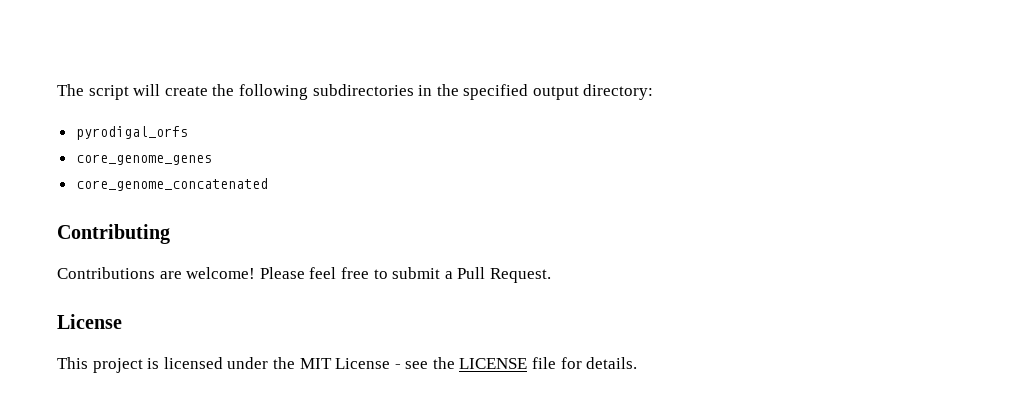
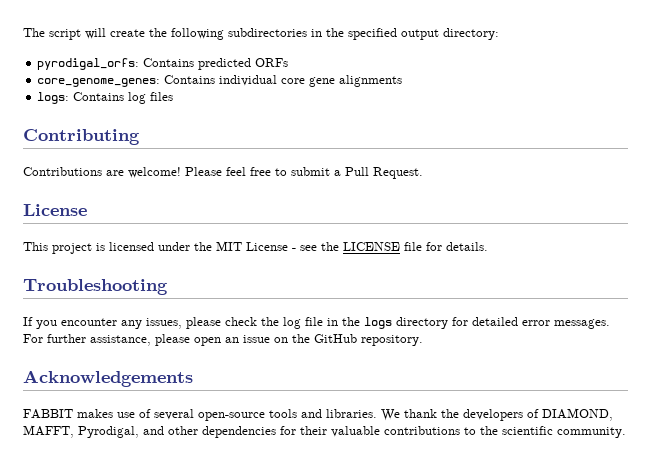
- pyrodigal_orfs
- core_genome_genes
- core_genome_concatenated
+ pyrodigal_orfs: Contains predicted ORFs
+ core_genome_genes: Contains individual core gene alignments
+ logs: Contains log files
+ Troubleshooting
+ If you encounter any issues, please check the log file in the logs directory for detailed error messages. For further assistance, please open an issue on the GitHub repository.
+ Acknowledgements
+ FABBIT makes use of several open-source tools and libraries. We thank the developers of DIAMOND, MAFFT, Pyrodigal, and other dependencies for their valuable contributions to the scientific community.

